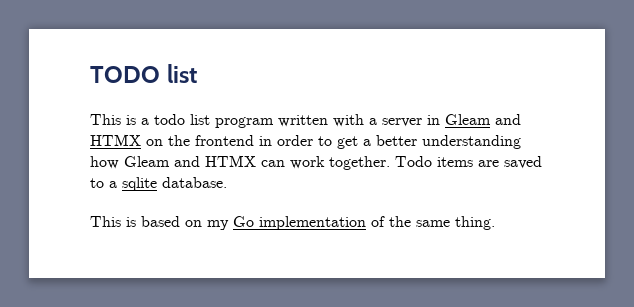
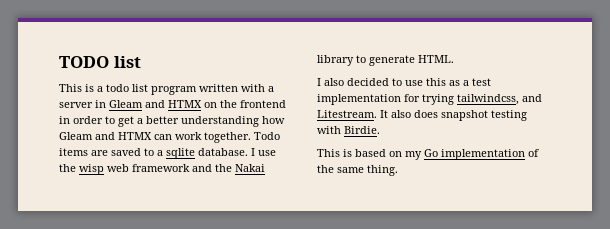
+ I use the wisp web framework and the Nakai library to generate HTML.
+ I also decided to use this as a test implementation for trying tailwindcss, and Litestream. It also does snapshot testing with Birdie.

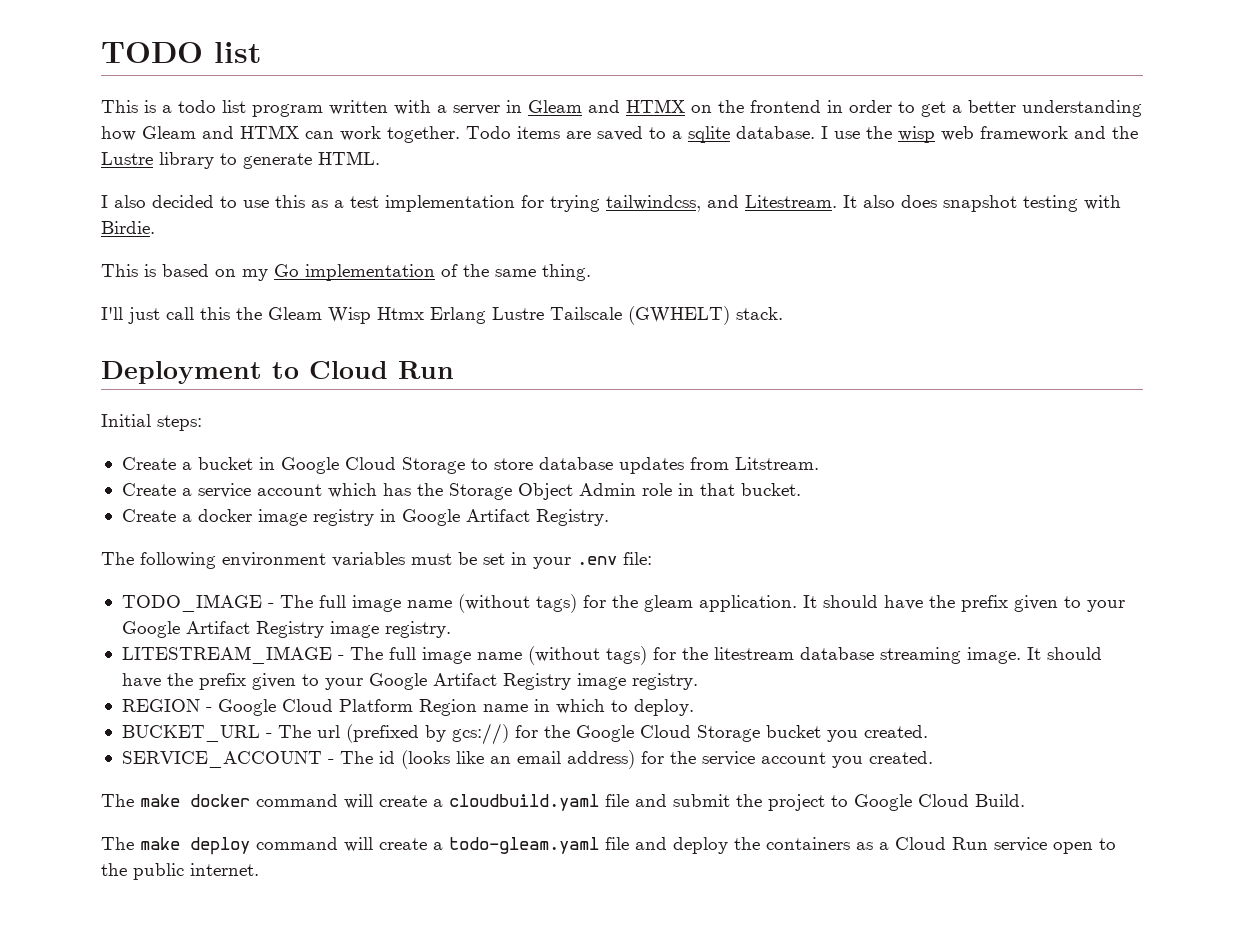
- I use the wisp web framework and the Nakai library to generate HTML.
+ I use the wisp web framework and the Lustre library to generate HTML.
+ I'll just call this the Gleam Wisp Htmx Erlang Lustre Tailscale (GWHELT) stack.
+ Deployment to Cloud Run
+ Initial steps:
+ Create a bucket in Google Cloud Storage to store database updates from Litstream.
+ Create a service account which has the Storage Object Admin role in that bucket.
+ Create a docker image registry in Google Artifact Registry.
+ The following environment variables must be set in your .env file:
+ TODO_IMAGE - The full image name (without tags) for the gleam application. It should have the prefix given to your Google Artifact Registry image registry.
+ LITESTREAM_IMAGE - The full image name (without tags) for the litestream database streaming image. It should have the prefix given to your Google Artifact Registry image registry.
+ REGION - Google Cloud Platform Region name in which to deploy.
+ BUCKET_URL - The url (prefixed by gcs://) for the Google Cloud Storage bucket you created.
+ SERVICE_ACCOUNT - The id (looks like an email address) for the service account you created.
+ The make docker command will create a cloudbuild.yaml file and submit the project to Google Cloud Build.
+ The make deploy command will create a todo-gleam.yaml file and deploy the containers as a Cloud Run service open to the public internet.

